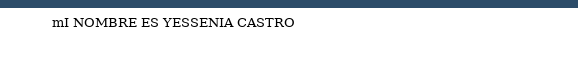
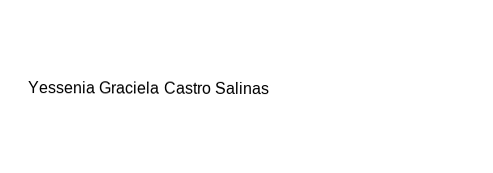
- mI NOMBRE ES YESSENIA CASTRO
+ Yessenia Graciela Castro Salinas

